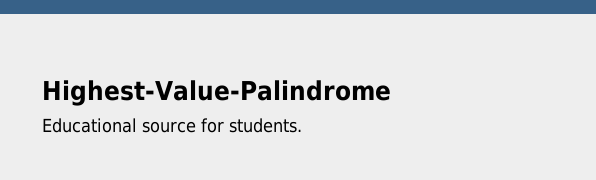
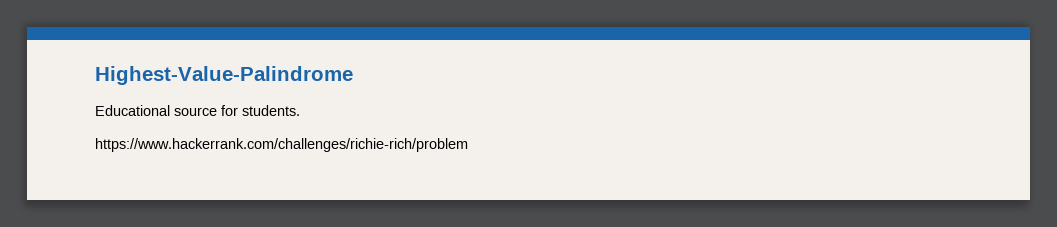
+ https://www.hackerrank.com/challenges/richie-rich/problem

